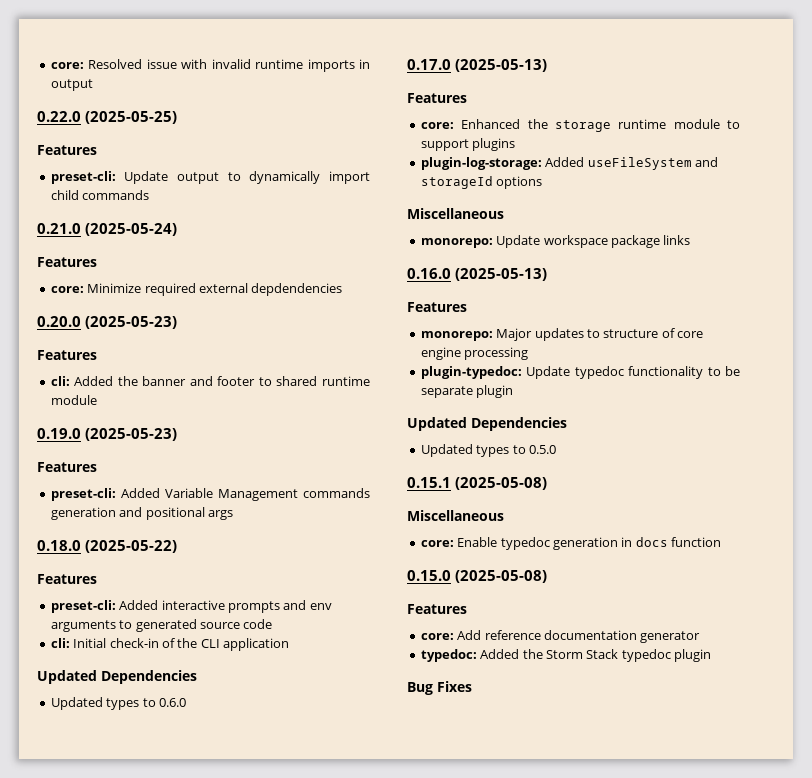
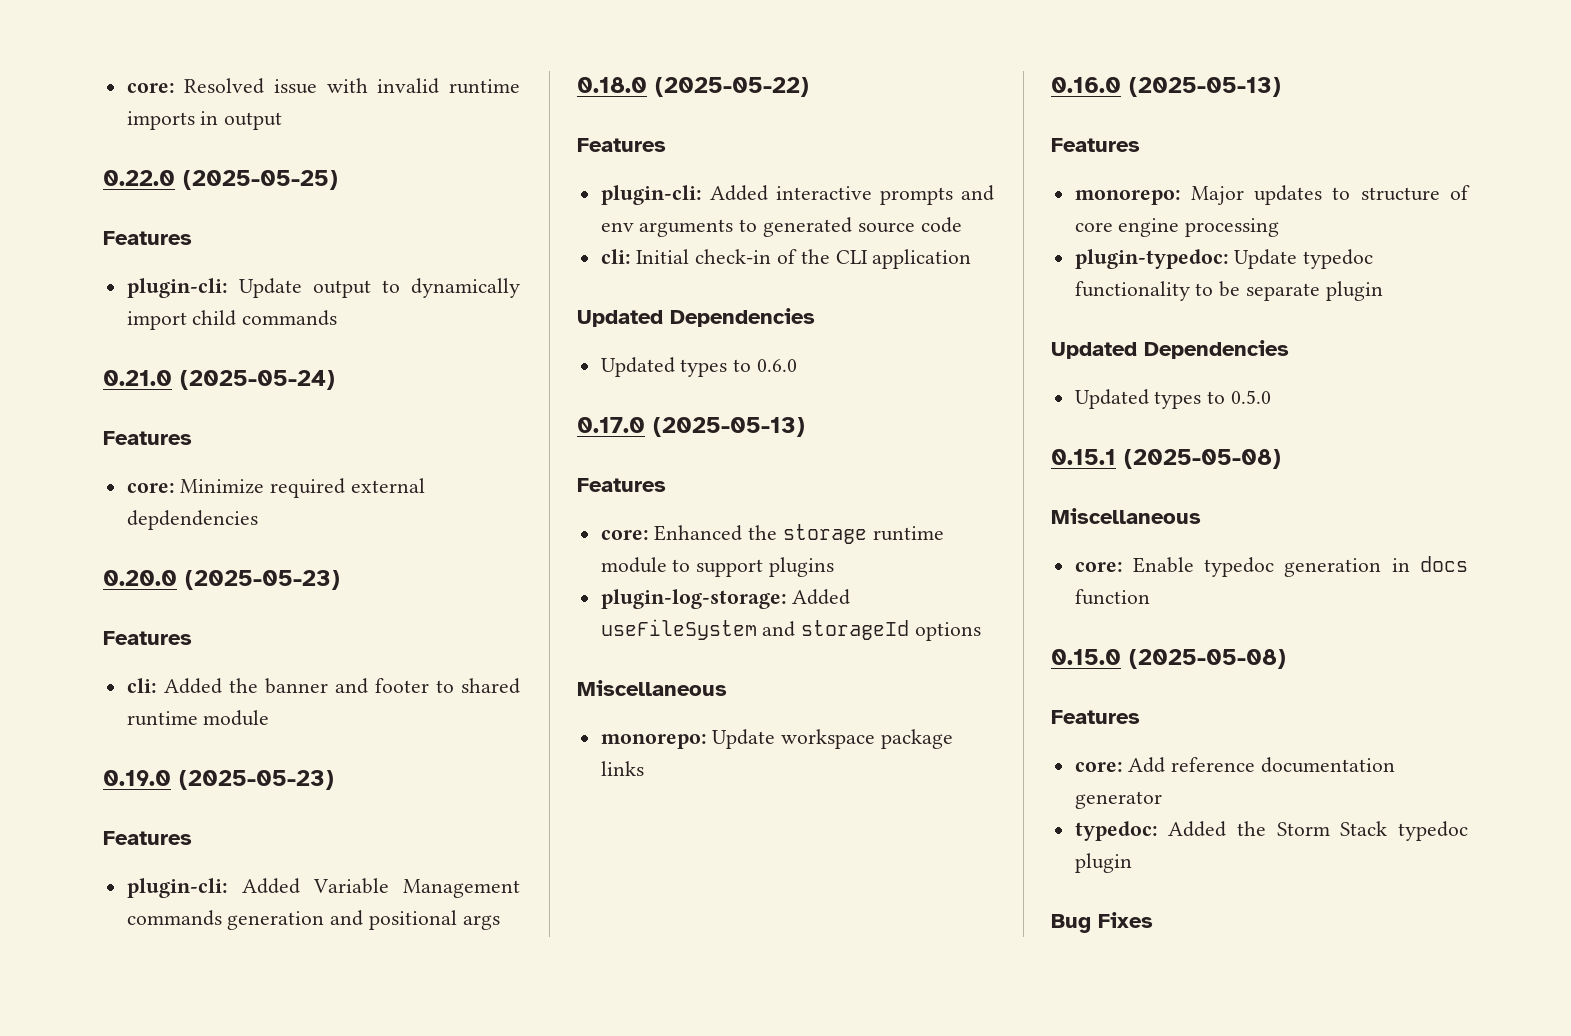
- preset-cli: Update output to dynamically import child commands
+ plugin-cli: Update output to dynamically import child commands
- preset-cli: Added Variable Management commands generation and positional args
+ plugin-cli: Added Variable Management commands generation and positional args
- preset-cli: Added interactive prompts and env arguments to generated source code
+ plugin-cli: Added interactive prompts and env arguments to generated source code

